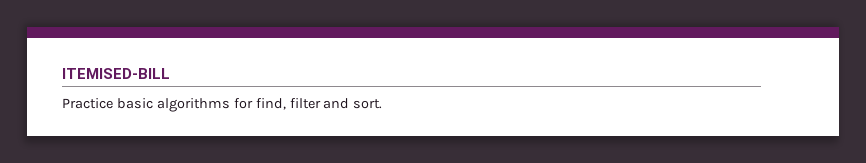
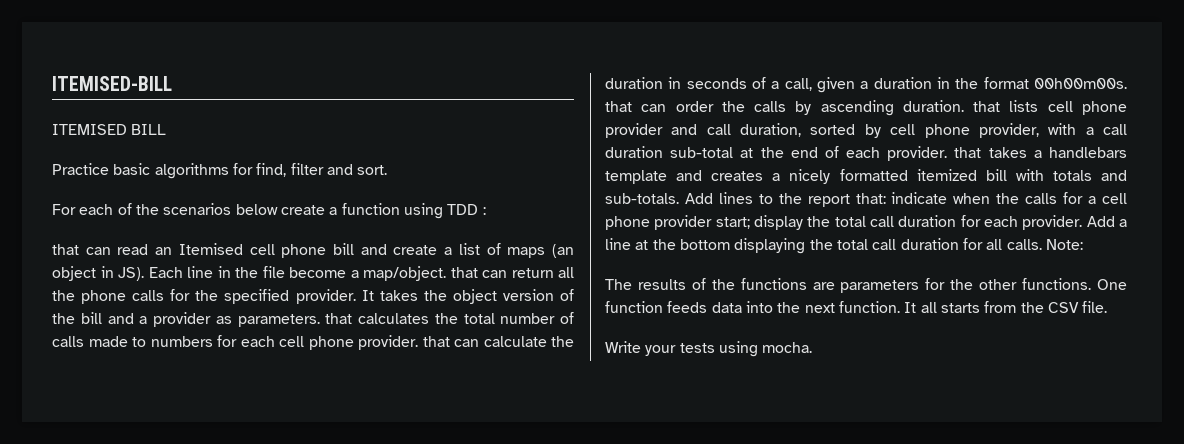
+ ITEMISED BILL
+ For each of the scenarios below create a function using TDD :
+ that can read an Itemised cell phone bill and create a list of maps (an object in JS). Each line in the file become a map/object. that can return all the phone calls for the specified provider. It takes the object version of the bill and a provider as parameters. that calculates the total number of calls made to numbers for each cell phone provider. that can calculate the duration in seconds of a call, given a duration in the format 00h00m00s. that can order the calls by ascending duration. that lists cell phone provider and call duration, sorted by cell phone provider, with a call duration sub-total at the end of each provider. that takes a handlebars template and creates a nicely formatted itemized bill with totals and sub-totals. Add lines to the report that: indicate when the calls for a cell phone provider start; display the total call duration for each provider. Add a line at the bottom displaying the total call duration for all calls. Note:
+ The results of the functions are parameters for the other functions. One function feeds data into the next function. It all starts from the CSV file.
+ Write your tests using mocha.

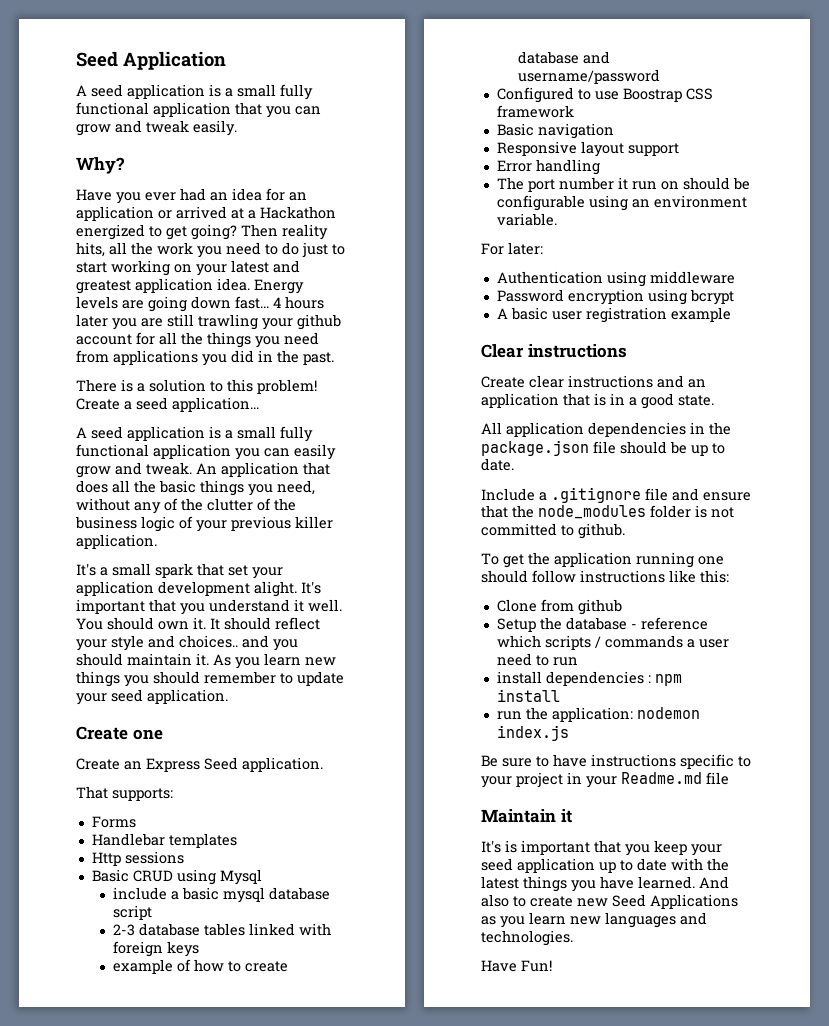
- ITEMISED-BILL
- ITEMISED BILL
- Practice basic algorithms for find, filter and sort.
- For each of the scenarios below create a function using TDD :
- that can read an Itemised cell phone bill and create a list of maps (an object in JS). Each line in the file become a map/object. that can return all the phone calls for the specified provider. It takes the object version of the bill and a provider as parameters. that calculates the total number of calls made to numbers for each cell phone provider. that can calculate the duration in seconds of a call, given a duration in the format 00h00m00s. that can order the calls by ascending duration. that lists cell phone provider and call duration, sorted by cell phone provider, with a call duration sub-total at the end of each provider. that takes a handlebars template and creates a nicely formatted itemized bill with totals and sub-totals. Add lines to the report that: indicate when the calls for a cell phone provider start; display the total call duration for each provider. Add a line at the bottom displaying the total call duration for all calls. Note:
- The results of the functions are parameters for the other functions. One function feeds data into the next function. It all starts from the CSV file.
- Write your tests using mocha.
+ Seed Application
+ A seed application is a small fully functional application that you can grow and tweak easily.
+ Why?
+ Have you ever had an idea for an application or arrived at a Hackathon energized to get going? Then reality hits, all the work you need to do just to start working on your latest and greatest application idea. Energy levels are going down fast... 4 hours later you are still trawling your github account for all the things you need from applications you did in the past.
+ There is a solution to this problem! Create a seed application...
+ A seed application is a small fully functional application you can easily grow and tweak. An application that does all the basic things you need, without any of the clutter of the business logic of your previous killer application.
+ It's a small spark that set your application development alight. It's important that you understand it well. You should own it. It should reflect your style and choices.. and you should maintain it. As you learn new things you should remember to update your seed application.
+ Create one
+ Create an Express Seed application.
+ That supports:
+ Forms
+ Handlebar templates
+ Http sessions
+ Basic CRUD using Mysql
+ include a basic mysql database script
+ 2-3 database tables linked with foreign keys
+ example of how to create database and username/password
+ Configured to use Boostrap CSS framework
+ Basic navigation
+ Responsive layout support
+ Error handling
+ The port number it run on should be configurable using an environment variable.
+ For later:
+ Authentication using middleware
+ Password encryption using bcrypt
+ A basic user registration example
+ Clear instructions
+ Create clear instructions and an application that is in a good state.
+ All application dependencies in the package.json file should be up to date.
+ Include a .gitignore file and ensure that the node_modules folder is not committed to github.
+ To get the application running one should follow instructions like this:
+ Clone from github
+ Setup the database - reference which scripts / commands a user need to run
+ install dependencies : npm install
+ run the application: nodemon index.js
+ Be sure to have instructions specific to your project in your Readme.md file
+ Maintain it
+ It's is important that you keep your seed application up to date with the latest things you have learned. And also to create new Seed Applications as you learn new languages and technologies.
+ Have Fun!

